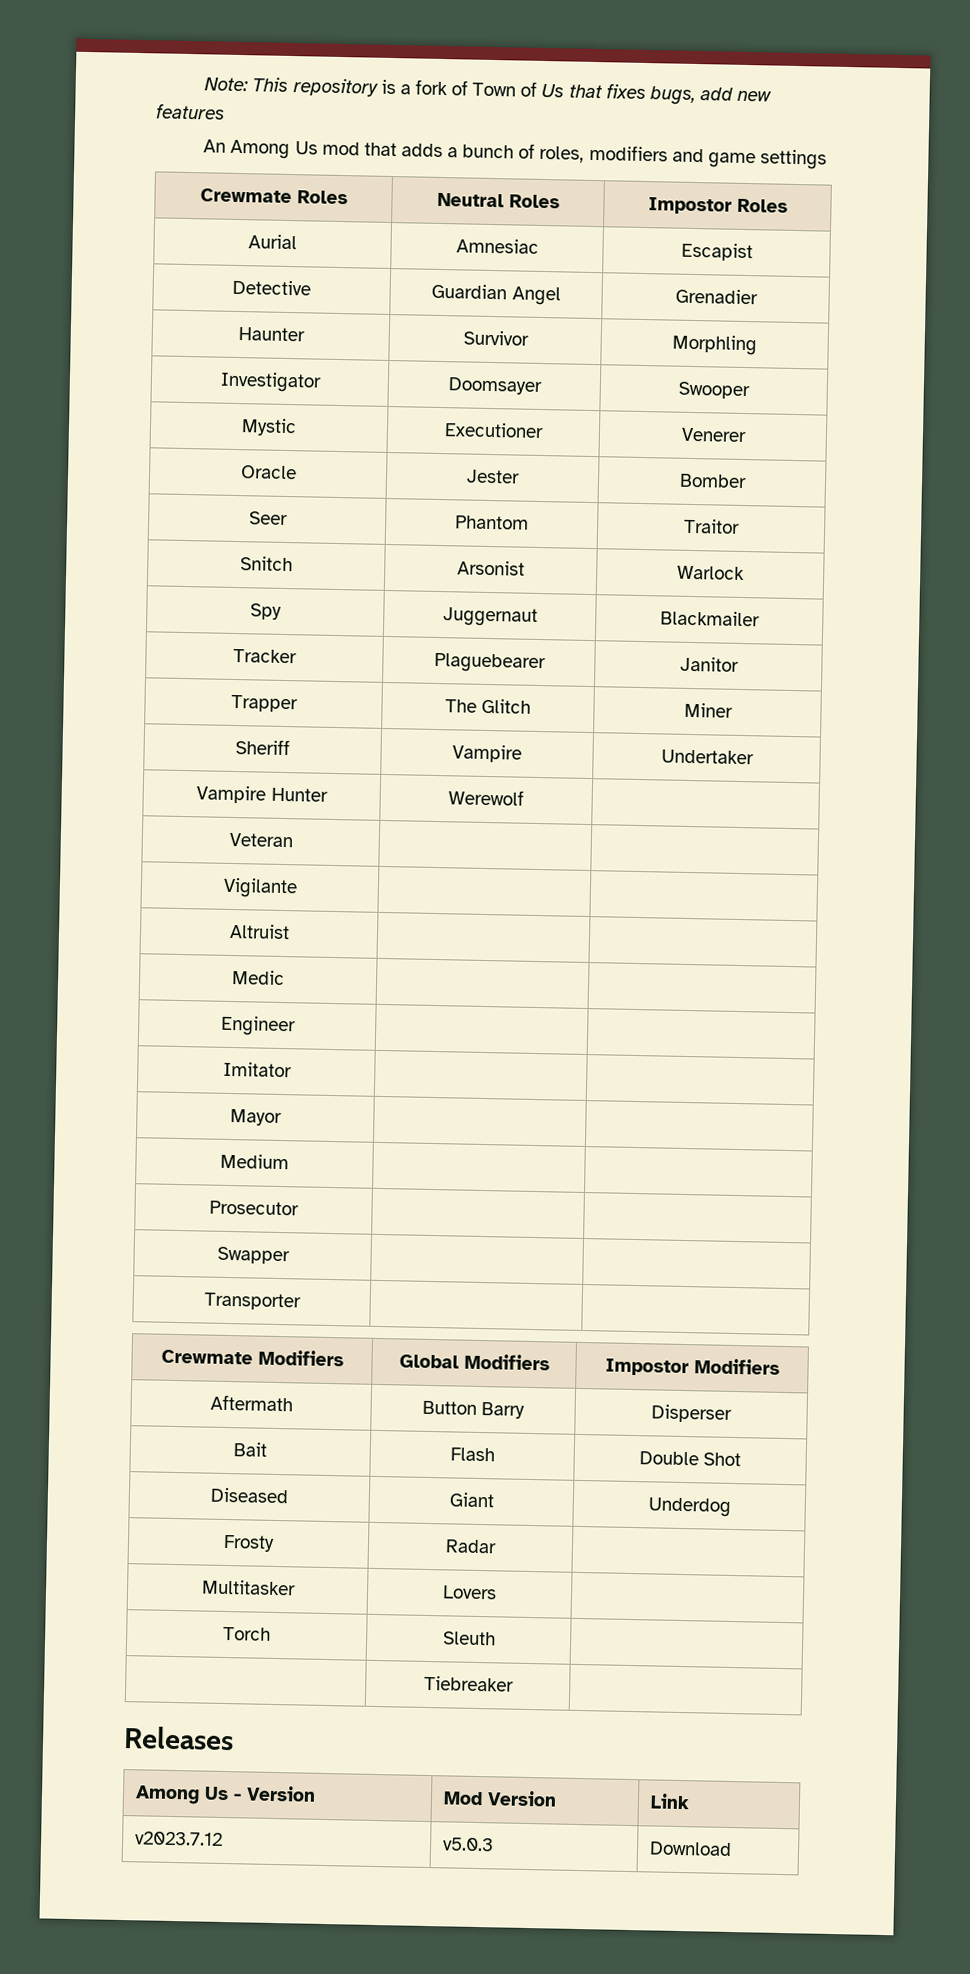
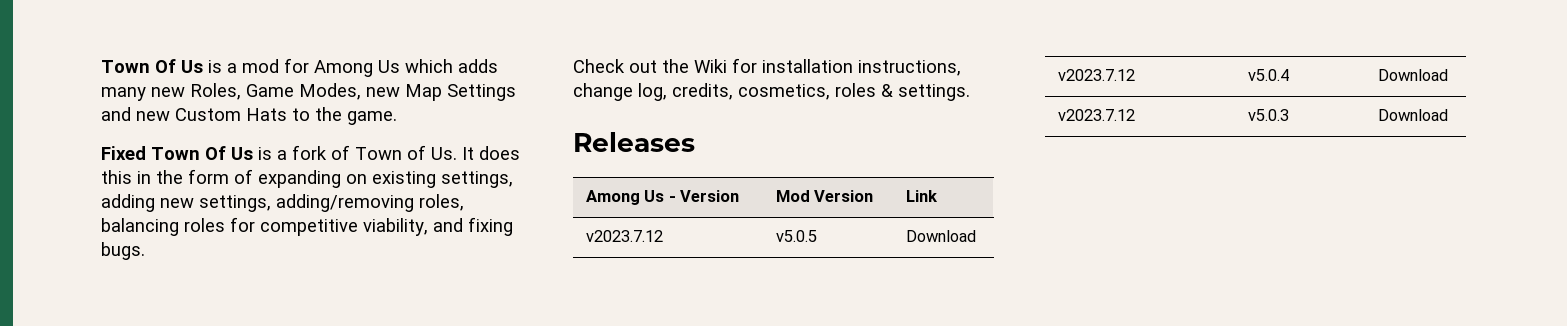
- Note: This repository is a fork of Town of Us that fixes bugs, add new features
- An Among Us mod that adds a bunch of roles, modifiers and game settings
- Crewmate Roles | Neutral Roles | Impostor Roles
- Aurial | Amnesiac | Escapist
- Detective | Guardian Angel | Grenadier
- Haunter | Survivor | Morphling
- Investigator | Doomsayer | Swooper
- Mystic | Executioner | Venerer
- Oracle | Jester | Bomber
- Seer | Phantom | Traitor
- Snitch | Arsonist | Warlock
- Spy | Juggernaut | Blackmailer
- Tracker | Plaguebearer | Janitor
- Trapper | The Glitch | Miner
- Sheriff | Vampire | Undertaker
- Vampire Hunter | Werewolf |
- Veteran | |
- Vigilante | |
- Altruist | |
- Medic | |
- Engineer | |
- Imitator | |
- Mayor | |
- Medium | |
- Prosecutor | |
- Swapper | |
- Transporter | |
- Crewmate Modifiers | Global Modifiers | Impostor Modifiers
- Aftermath | Button Barry | Disperser
- Bait | Flash | Double Shot
- Diseased | Giant | Underdog
- Frosty | Radar |
- Multitasker | Lovers |
- Torch | Sleuth |
- | Tiebreaker |
+ Town Of Us is a mod for Among Us which adds many new Roles, Game Modes, new Map Settings and new Custom Hats to the game.
+ Fixed Town Of Us is a fork of Town of Us. It does this in the form of expanding on existing settings, adding new settings, adding/removing roles, balancing roles for competitive viability, and fixing bugs.
+ Check out the Wiki for installation instructions, change log, credits, cosmetics, roles & settings.
+ v2023.7.12 | v5.0.5 | Download
+ v2023.7.12 | v5.0.4 | Download

